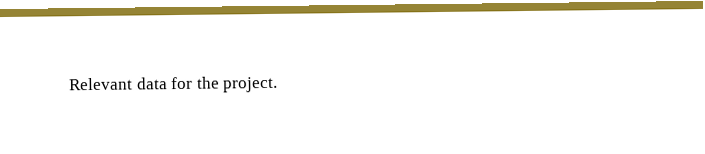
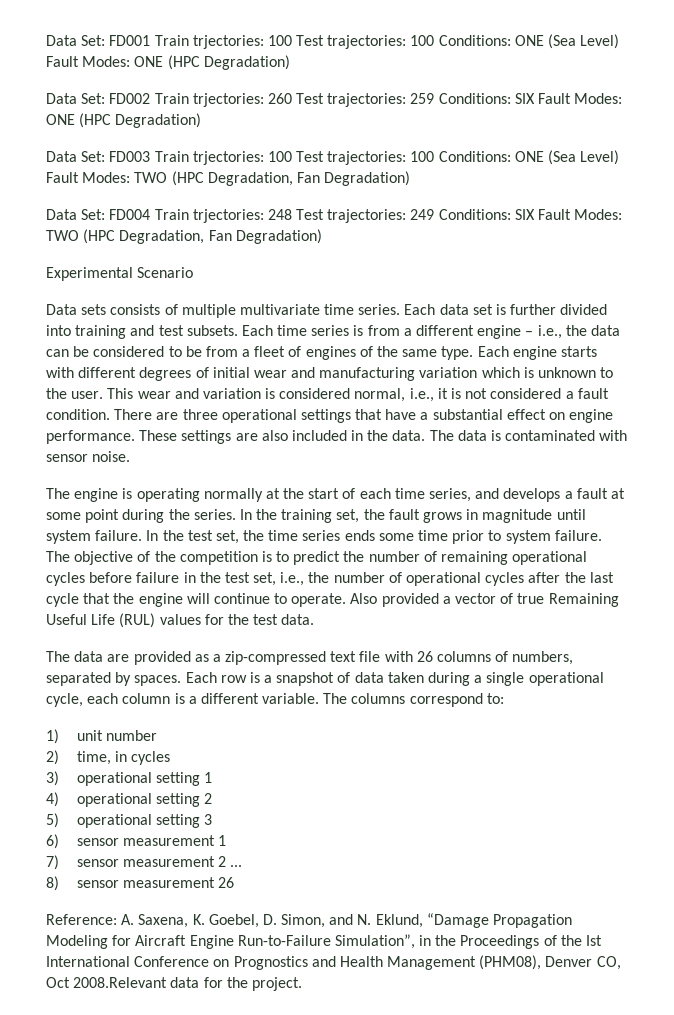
- Relevant data for the project.
+ Data Set: FD001 Train trjectories: 100 Test trajectories: 100 Conditions: ONE (Sea Level) Fault Modes: ONE (HPC Degradation)
+ Data Set: FD002 Train trjectories: 260 Test trajectories: 259 Conditions: SIX Fault Modes: ONE (HPC Degradation)
+ Data Set: FD003 Train trjectories: 100 Test trajectories: 100 Conditions: ONE (Sea Level) Fault Modes: TWO (HPC Degradation, Fan Degradation)
+ Data Set: FD004 Train trjectories: 248 Test trajectories: 249 Conditions: SIX Fault Modes: TWO (HPC Degradation, Fan Degradation)
+ Experimental Scenario
+ Data sets consists of multiple multivariate time series. Each data set is further divided into training and test subsets. Each time series is from a different engine – i.e., the data can be considered to be from a fleet of engines of the same type. Each engine starts with different degrees of initial wear and manufacturing variation which is unknown to the user. This wear and variation is considered normal, i.e., it is not considered a fault condition. There are three operational settings that have a substantial effect on engine performance. These settings are also included in the data. The data is contaminated with sensor noise.
+ The engine is operating normally at the start of each time series, and develops a fault at some point during the series. In the training set, the fault grows in magnitude until system failure. In the test set, the time series ends some time prior to system failure. The objective of the competition is to predict the number of remaining operational cycles before failure in the test set, i.e., the number of operational cycles after the last cycle that the engine will continue to operate. Also provided a vector of true Remaining Useful Life (RUL) values for the test data.
+ The data are provided as a zip-compressed text file with 26 columns of numbers, separated by spaces. Each row is a snapshot of data taken during a single operational cycle, each column is a different variable. The columns correspond to:
+ 1) unit number
+ 2) time, in cycles
+ 3) operational setting 1
+ 4) operational setting 2
+ 5) operational setting 3
+ 6) sensor measurement 1
+ 7) sensor measurement 2 ...
+ 8) sensor measurement 26
+ Reference: A. Saxena, K. Goebel, D. Simon, and N. Eklund, “Damage Propagation Modeling for Aircraft Engine Run-to-Failure Simulation”, in the Proceedings of the Ist International Conference on Prognostics and Health Management (PHM08), Denver CO, Oct 2008.Relevant data for the project.

